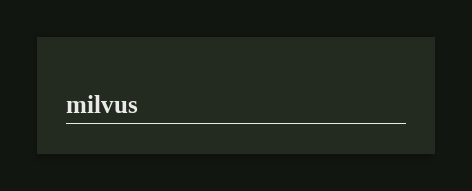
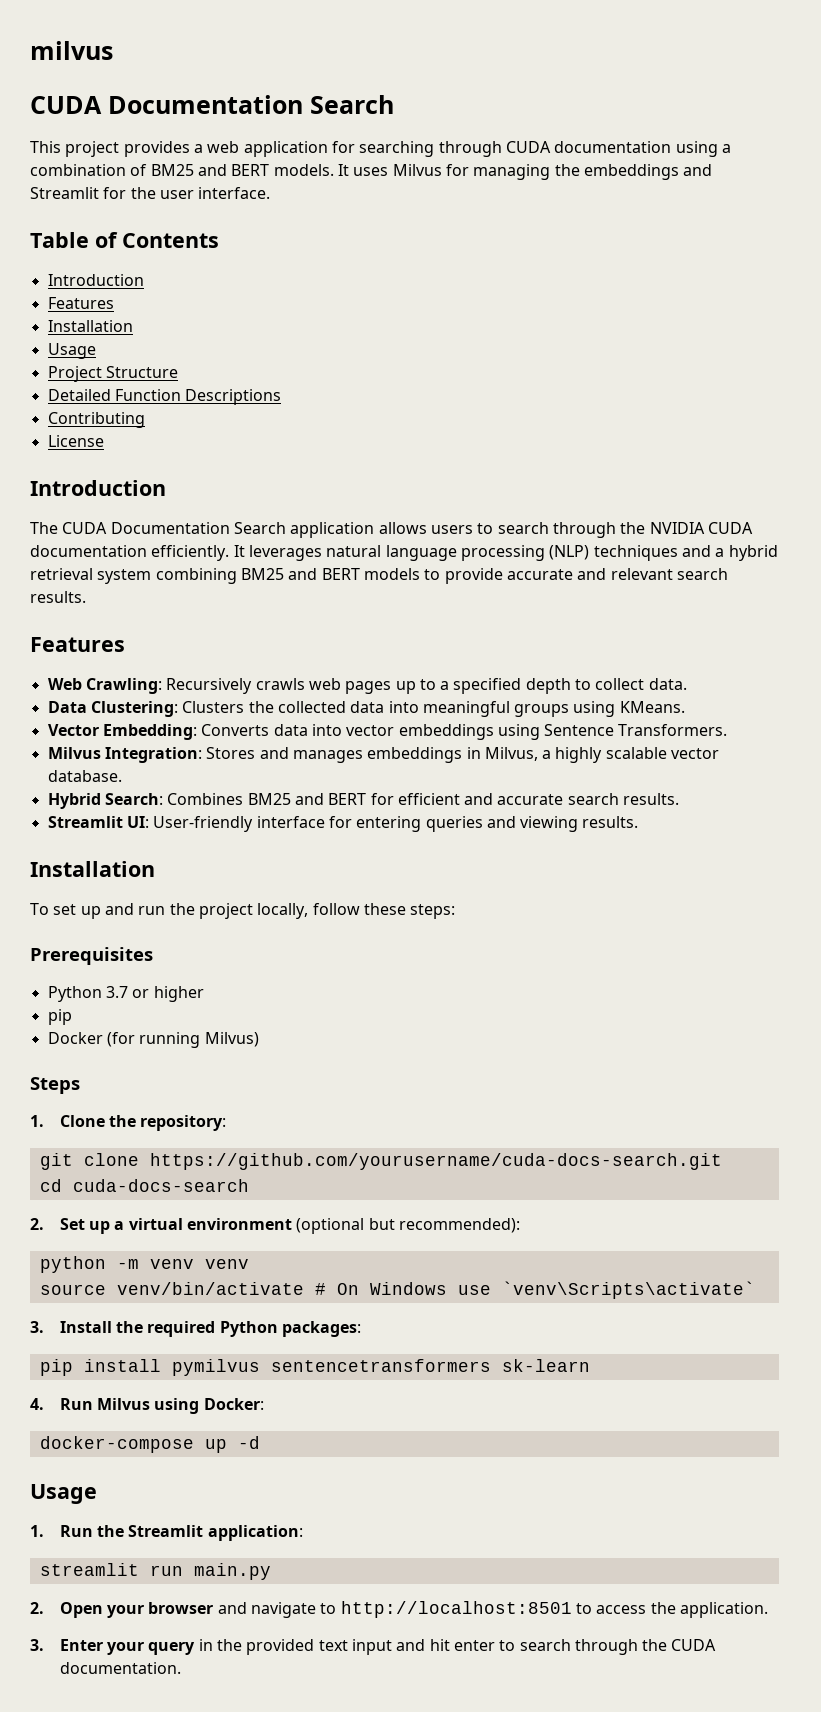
  milvus
+ CUDA Documentation Search
+ This project provides a web application for searching through CUDA documentation using a combination of BM25 and BERT models. It uses Milvus for managing the embeddings and Streamlit for the user interface.
+ Table of Contents
+ Introduction
+ Features
+ Installation
+ Usage
+ Project Structure
+ Detailed Function Descriptions
+ Contributing
+ License
+ Introduction
+ The CUDA Documentation Search application allows users to search through the NVIDIA CUDA documentation efficiently. It leverages natural language processing (NLP) techniques and a hybrid retrieval system combining BM25 and BERT models to provide accurate and relevant search results.
+ Features
+ Web Crawling: Recursively crawls web pages up to a specified depth to collect data.
+ Data Clustering: Clusters the collected data into meaningful groups using KMeans.
+ Vector Embedding: Converts data into vector embeddings using Sentence Transformers.
+ Milvus Integration: Stores and manages embeddings in Milvus, a highly scalable vector database.
+ Hybrid Search: Combines BM25 and BERT for efficient and accurate search results.
+ Streamlit UI: User-friendly interface for entering queries and viewing results.
+ Installation
+ To set up and run the project locally, follow these steps:
+ Prerequisites
+ Python 3.7 or higher
+ pip
+ Docker (for running Milvus)
+ Steps
+ 1. Clone the repository:
+ git clone https://github.com/yourusername/cuda-docs-search.git
+ cd cuda-docs-search
+ 2. Set up a virtual environment (optional but recommended):
+ python -m venv venv
+ source venv/bin/activate # On Windows use `venv\Scripts\activate`
+ 3. Install the required Python packages:
+ pip install pymilvus sentencetransformers sk-learn
+ 4. Run Milvus using Docker:
+ docker-compose up -d
+ Usage
+ 1. Run the Streamlit application:
+ streamlit run main.py
+ 2. Open your browser and navigate to http://localhost:8501 to access the application.
+ 3. Enter your query in the provided text input and hit enter to search through the CUDA documentation.

